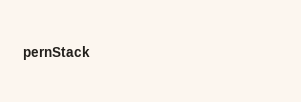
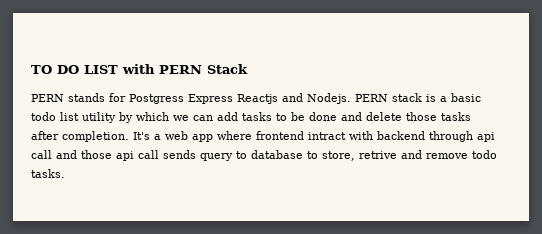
- pernStack
+ TO DO LIST with PERN Stack
+ PERN stands for Postgress Express Reactjs and Nodejs. PERN stack is a basic todo list utility by which we can add tasks to be done and delete those tasks after completion. It's a web app where frontend intract with backend through api call and those api call sends query to database to store, retrive and remove todo tasks.

